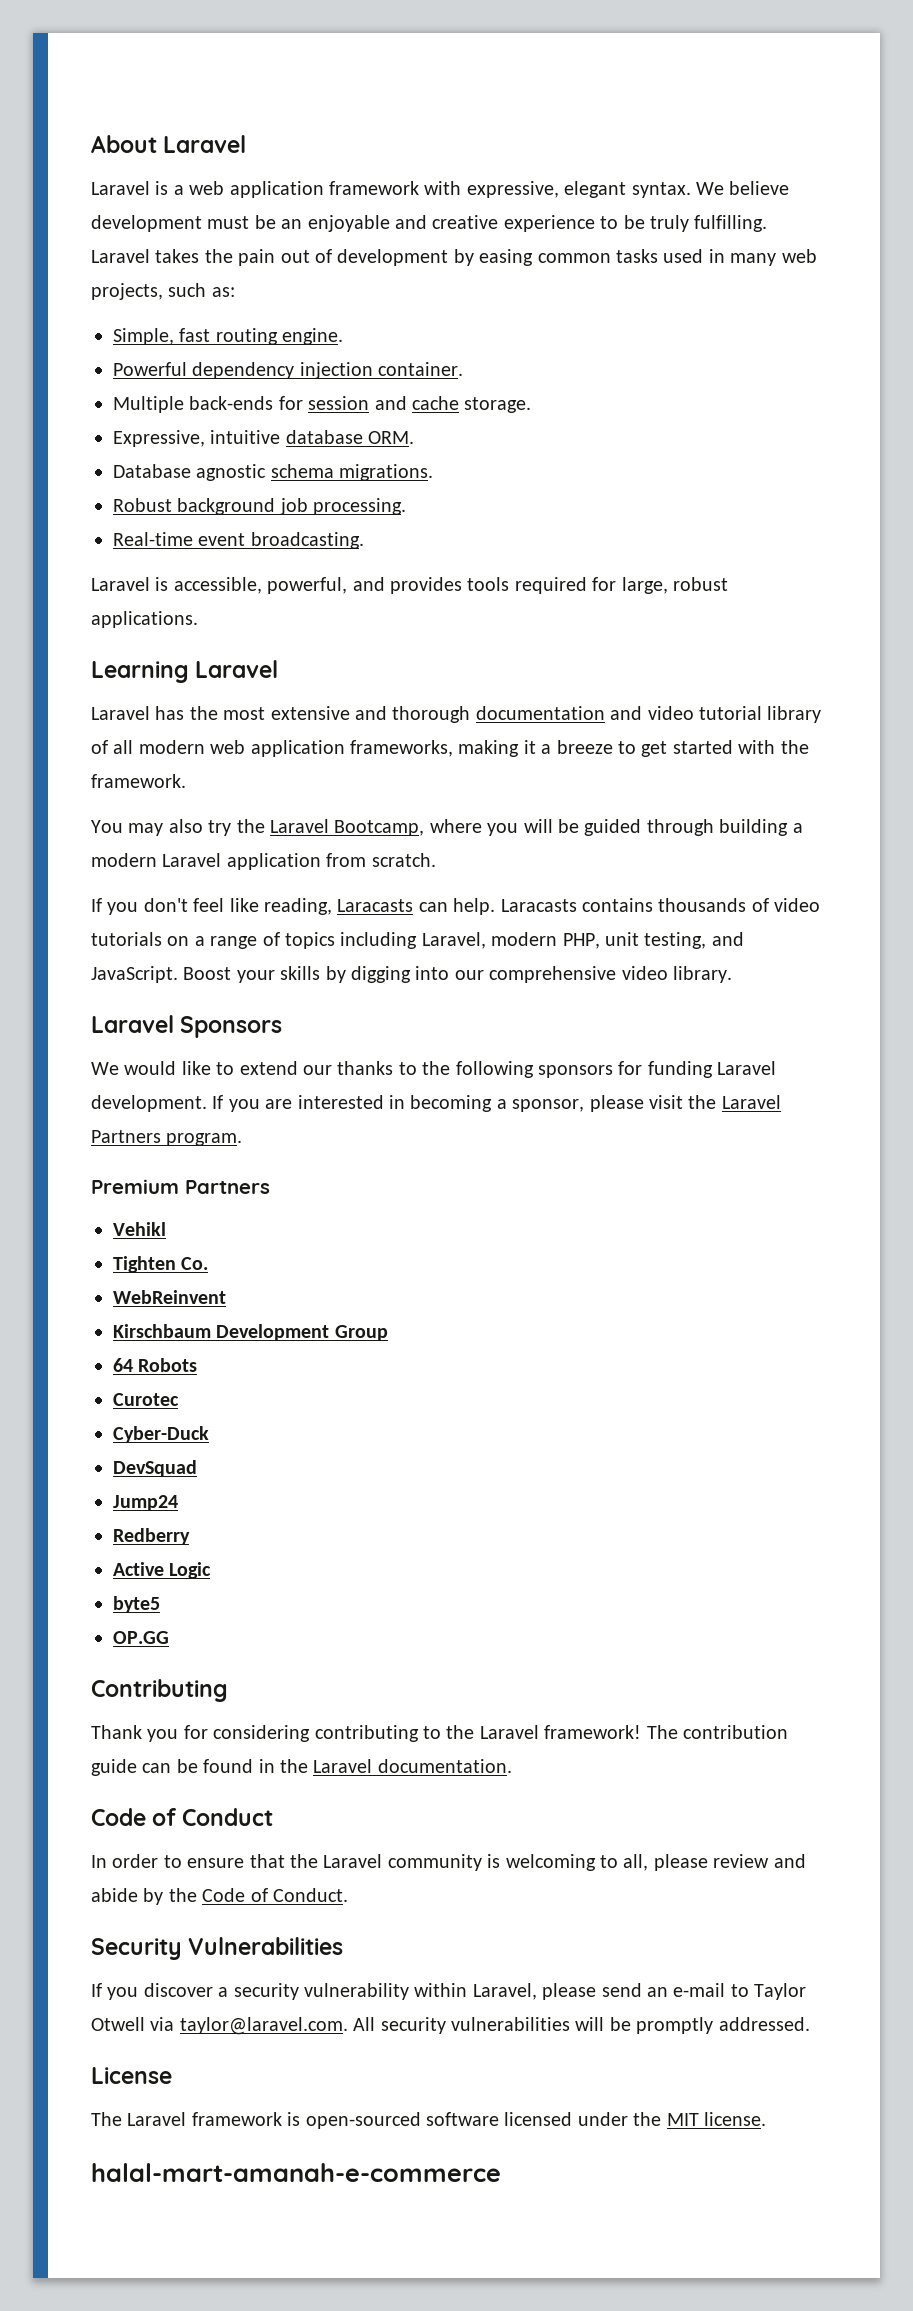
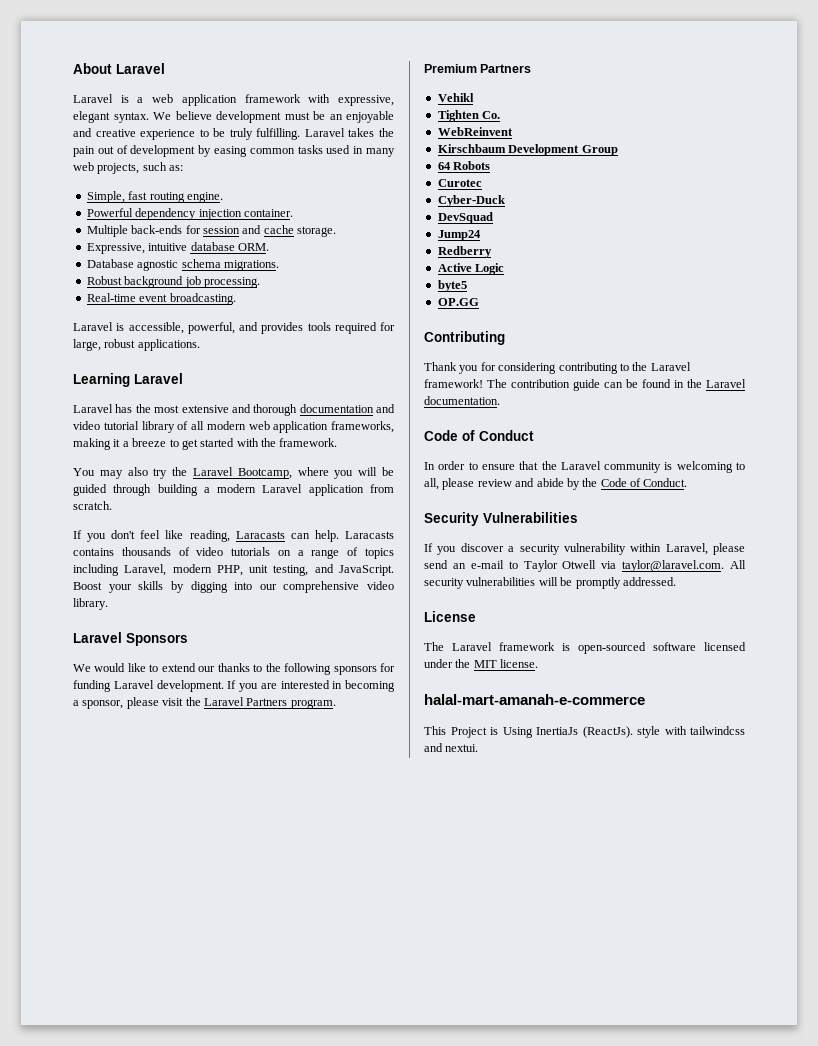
+ This Project is Using InertiaJs (ReactJs). style with tailwindcss and nextui.

